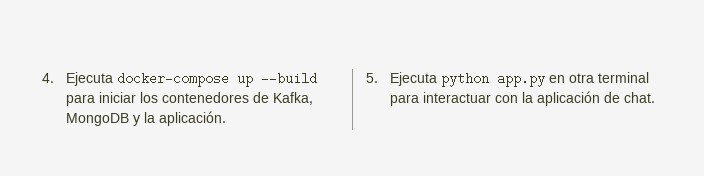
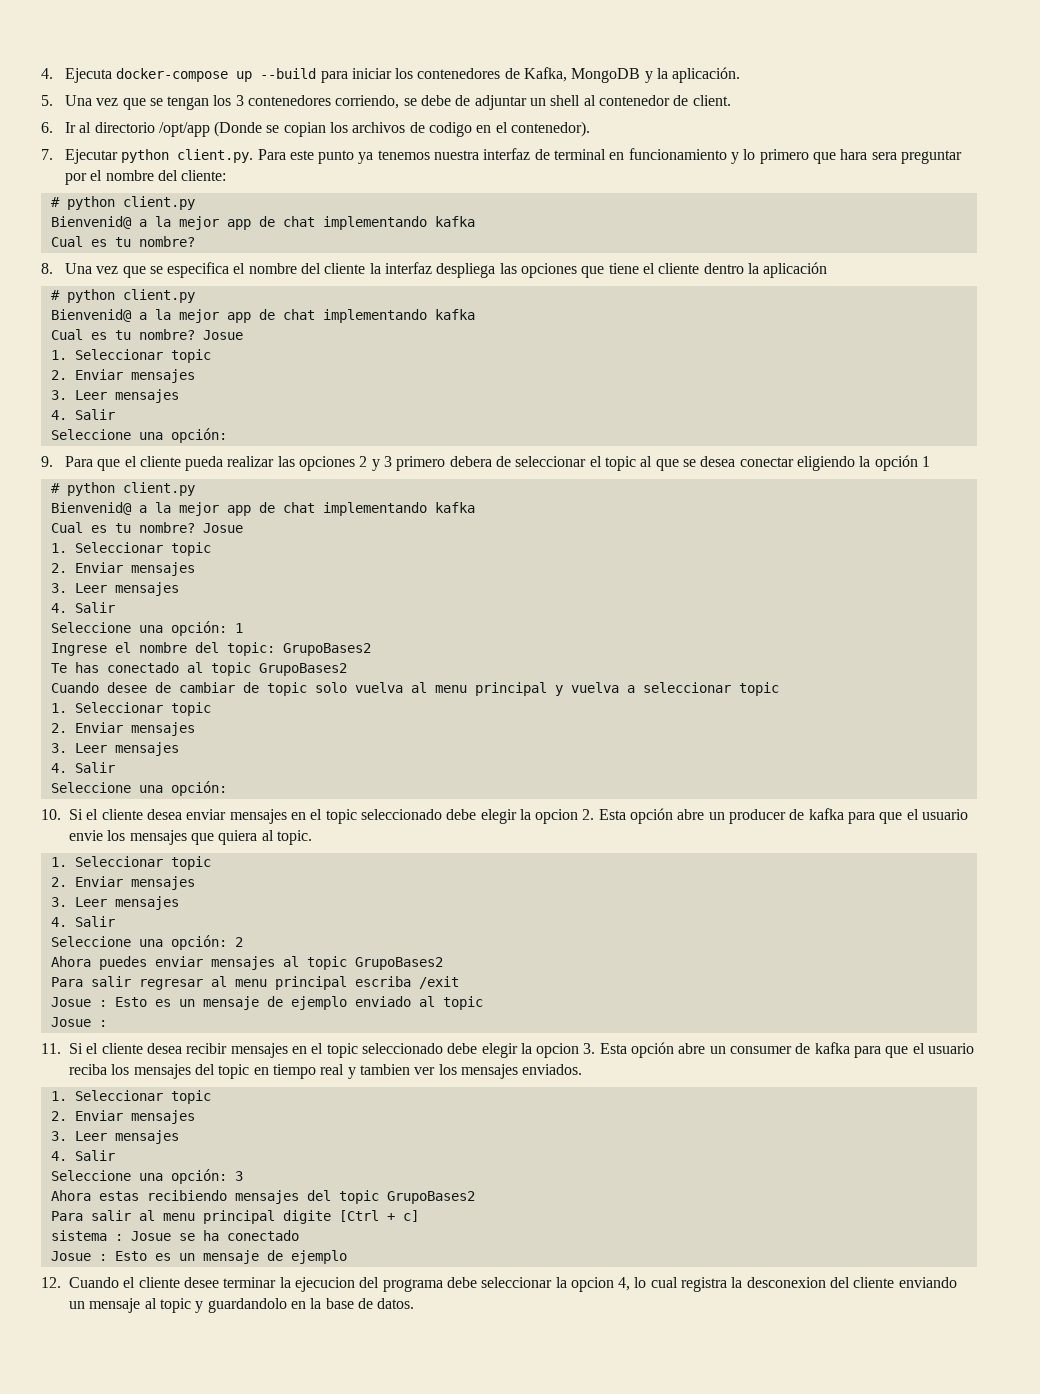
- 5. Ejecuta python app.py en otra terminal para interactuar con la aplicación de chat.
+ 5. Una vez que se tengan los 3 contenedores corriendo, se debe de adjuntar un shell al contenedor de client.
+ 6. Ir al directorio /opt/app (Donde se copian los archivos de codigo en el contenedor).
+ 7. Ejecutar python client.py. Para este punto ya tenemos nuestra interfaz de terminal en funcionamiento y lo primero que hara sera preguntar por el nombre del cliente:
+ # python client.py
+ Bienvenid@ a la mejor app de chat implementando kafka
+ Cual es tu nombre?
+ 8. Una vez que se especifica el nombre del cliente la interfaz despliega las opciones que tiene el cliente dentro la aplicación
+ # python client.py
+ Bienvenid@ a la mejor app de chat implementando kafka
+ Cual es tu nombre? Josue
+ 1. Seleccionar topic
+ 2. Enviar mensajes
+ 3. Leer mensajes
+ 4. Salir
+ Seleccione una opción:
+ 9. Para que el cliente pueda realizar las opciones 2 y 3 primero debera de seleccionar el topic al que se desea conectar eligiendo la opción 1
+ # python client.py
+ Bienvenid@ a la mejor app de chat implementando kafka
+ Cual es tu nombre? Josue
+ 1. Seleccionar topic
+ 2. Enviar mensajes
+ 3. Leer mensajes
+ 4. Salir
+ Seleccione una opción: 1
+ Ingrese el nombre del topic: GrupoBases2
+ Te has conectado al topic GrupoBases2
+ Cuando desee de cambiar de topic solo vuelva al menu principal y vuelva a seleccionar topic
+ 1. Seleccionar topic
+ 2. Enviar mensajes
+ 3. Leer mensajes
+ 4. Salir
+ Seleccione una opción:
+ 10. Si el cliente desea enviar mensajes en el topic seleccionado debe elegir la opcion 2. Esta opción abre un producer de kafka para que el usuario envie los mensajes que quiera al topic.
+ 1. Seleccionar topic
+ 2. Enviar mensajes
+ 3. Leer mensajes
+ 4. Salir
+ Seleccione una opción: 2
+ Ahora puedes enviar mensajes al topic GrupoBases2
+ Para salir regresar al menu principal escriba /exit
+ Josue : Esto es un mensaje de ejemplo enviado al topic
+ Josue :
+ 11. Si el cliente desea recibir mensajes en el topic seleccionado debe elegir la opcion 3. Esta opción abre un consumer de kafka para que el usuario reciba los mensajes del topic en tiempo real y tambien ver los mensajes enviados.
+ 1. Seleccionar topic
+ 2. Enviar mensajes
+ 3. Leer mensajes
+ 4. Salir
+ Seleccione una opción: 3
+ Ahora estas recibiendo mensajes del topic GrupoBases2
+ Para salir al menu principal digite [Ctrl + c]
+ sistema : Josue se ha conectado
+ Josue : Esto es un mensaje de ejemplo
+ 12. Cuando el cliente desee terminar la ejecucion del programa debe seleccionar la opcion 4, lo cual registra la desconexion del cliente enviando un mensaje al topic y guardandolo en la base de datos.

